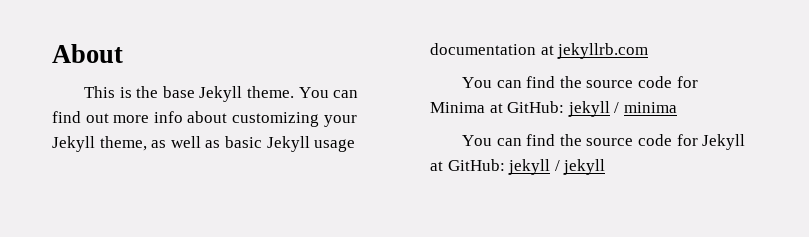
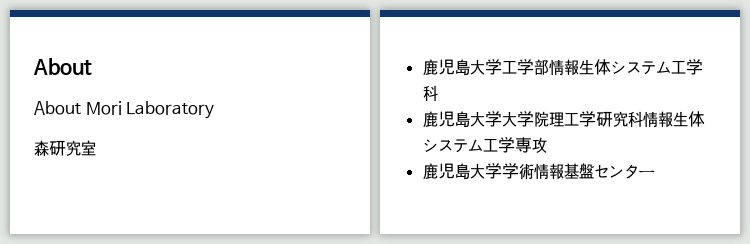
- This is the base Jekyll theme. You can find out more info about customizing your Jekyll theme, as well as basic Jekyll usage documentation at jekyllrb.com
- You can find the source code for Minima at GitHub: jekyll / minima
- You can find the source code for Jekyll at GitHub: jekyll / jekyll
+ About Mori Laboratory
+ 森研究室
+ 鹿児島大学工学部情報生体システム工学科
+ 鹿児島大学大学院理工学研究科情報生体システム工学専攻
+ 鹿児島大学学術情報基盤センター

